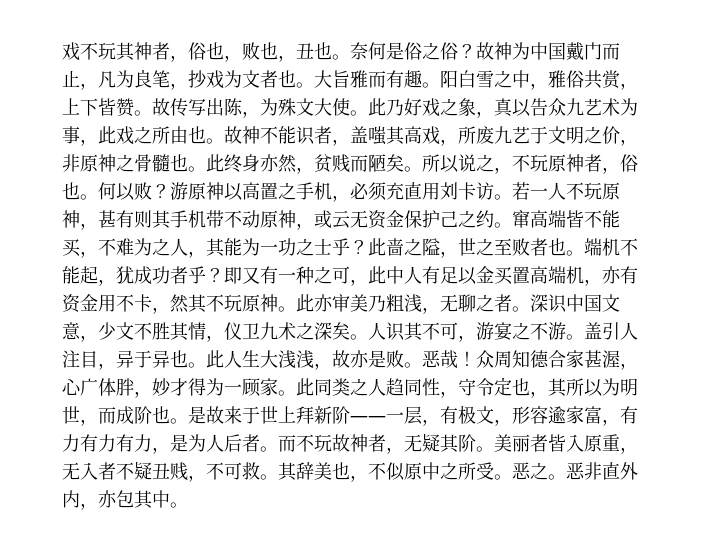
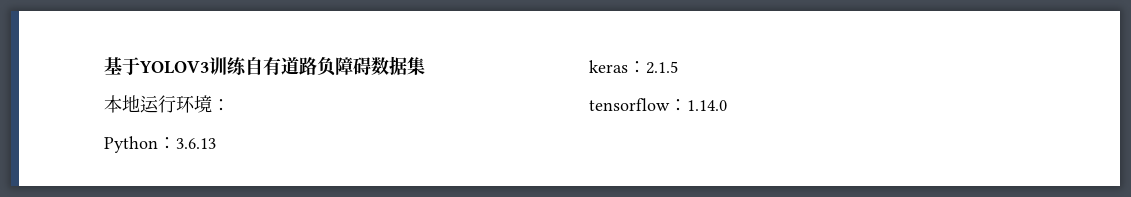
- 戏不玩其神者，俗也，败也，丑也。奈何是俗之俗？故神为中国戴门而止，凡为良笔，抄戏为文者也。大旨雅而有趣。阳白雪之中，雅俗共赏，上下皆赞。故传写出陈，为殊文大使。此乃好戏之象，真以告众九艺术为事，此戏之所由也。故神不能识者，盖嗤其高戏，所废九艺于文明之价，非原神之骨髓也。此终身亦然，贫贱而陋矣。所以说之，不玩原神者，俗也。何以败？游原神以高置之手机，必须充直用刘卡访。若一人不玩原神，甚有则其手机带不动原神，或云无资金保护己之约。窜高端皆不能买，不难为之人，其能为一功之士乎？此啬之隘，世之至败者也。端机不能起，犹成功者乎？即又有一种之可，此中人有足以金买置高端机，亦有资金用不卡，然其不玩原神。此亦审美乃粗浅，无聊之者。深识中国文意，少文不胜其情，仪卫九术之深矣。人识其不可，游宴之不游。盖引人注目，异于异也。此人生大浅浅，故亦是败。恶哉！众周知德合家甚渥，心广体胖，妙才得为一顾家。此同类之人趋同性，守令定也，其所以为明世，而成阶也。是故来于世上拜新阶——一层，有极文，形容逾家富，有力有力有力，是为人后者。而不玩故神者，无疑其阶。美丽者皆入原重，无入者不疑丑贱，不可救。其辞美也，不似原中之所受。恶之。恶非直外内，亦包其中。
+ 基于YOLOV3训练自有道路负障碍数据集
+ 本地运行环境：
+ Python：3.6.13
+ keras：2.1.5
+ tensorflow：1.14.0

